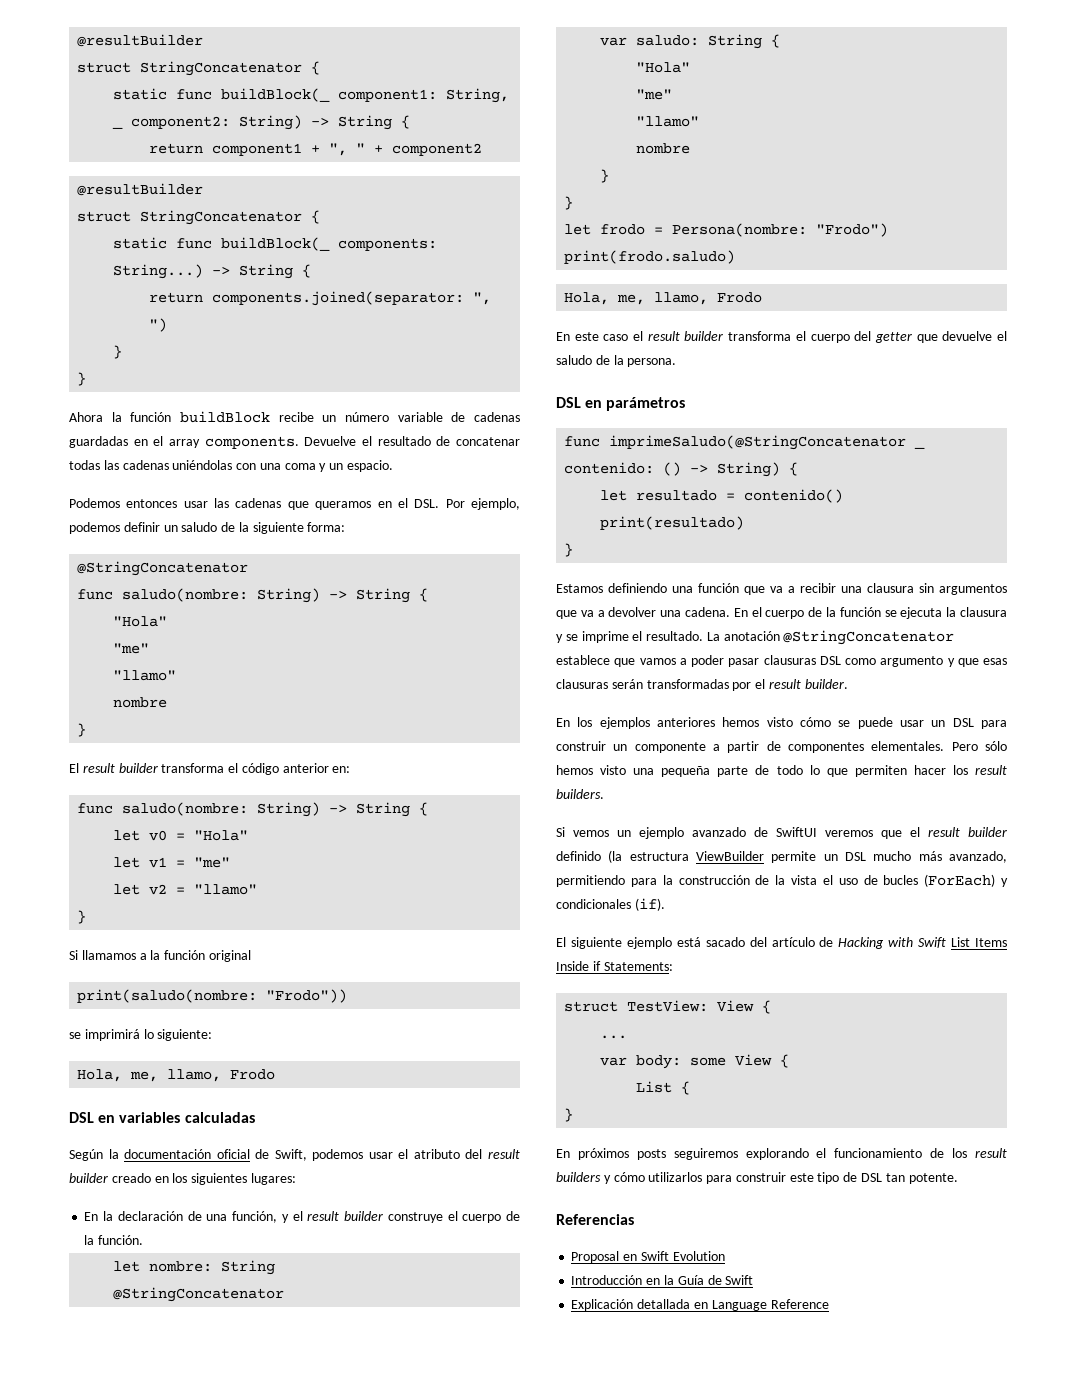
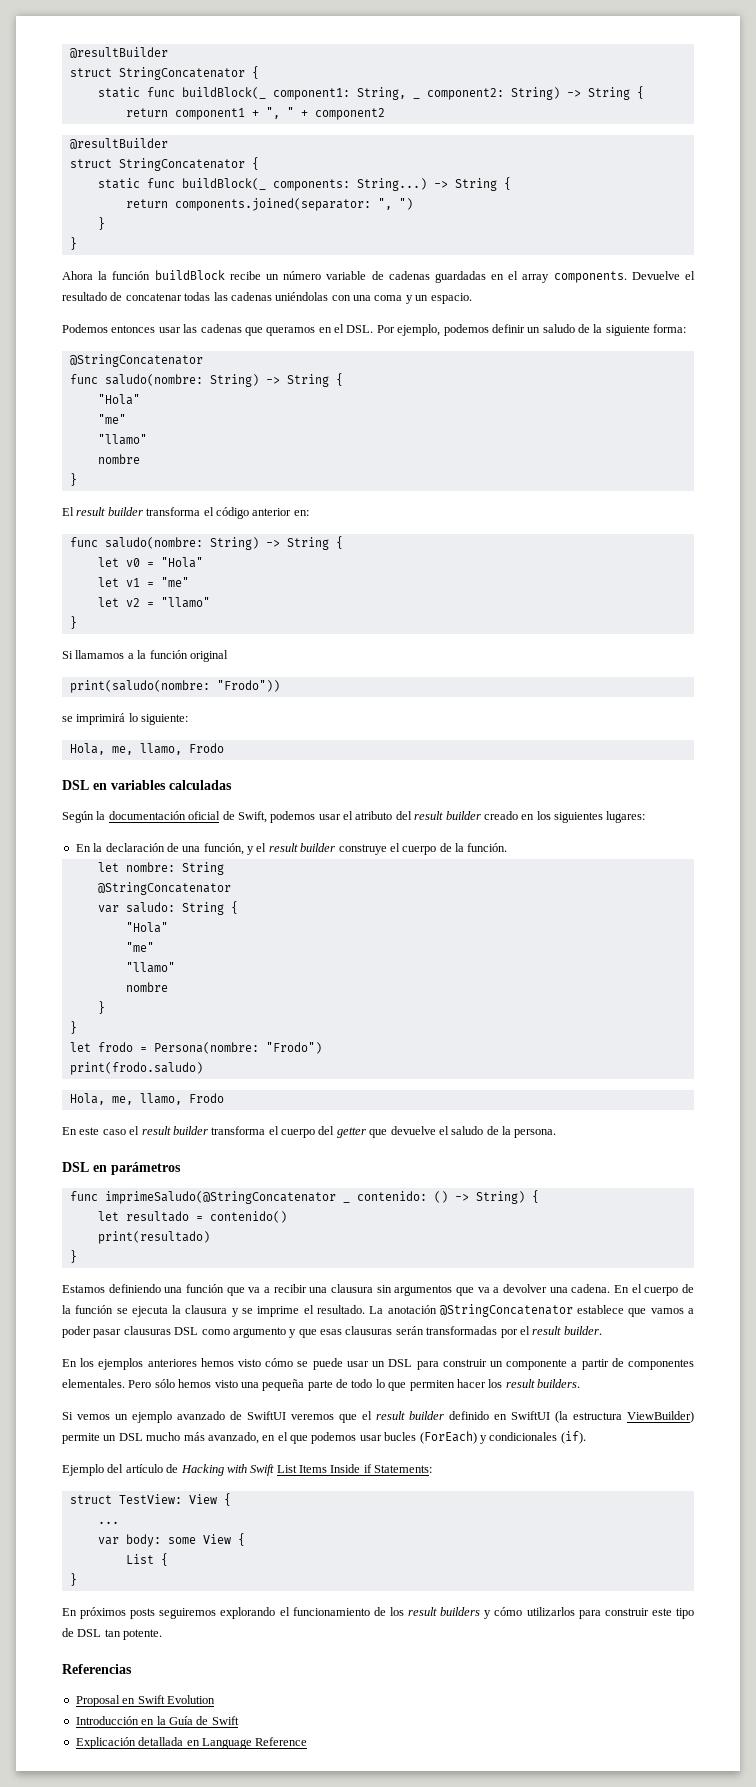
- Si vemos un ejemplo avanzado de SwiftUI veremos que el result builder definido (la estructura ViewBuilder permite un DSL mucho más avanzado, permitiendo para la construcción de la vista el uso de bucles (ForEach) y condicionales (if).
+ Si vemos un ejemplo avanzado de SwiftUI veremos que el result builder definido en SwiftUI (la estructura ViewBuilder) permite un DSL mucho más avanzado, en el que podemos usar bucles (ForEach) y condicionales (if).
- El siguiente ejemplo está sacado del artículo de Hacking with Swift List Items Inside if Statements:
+ Ejemplo del artículo de Hacking with Swift List Items Inside if Statements:

